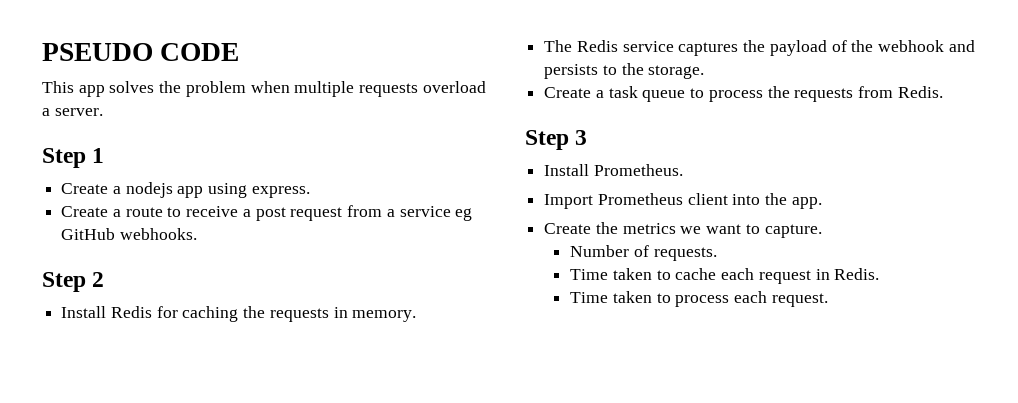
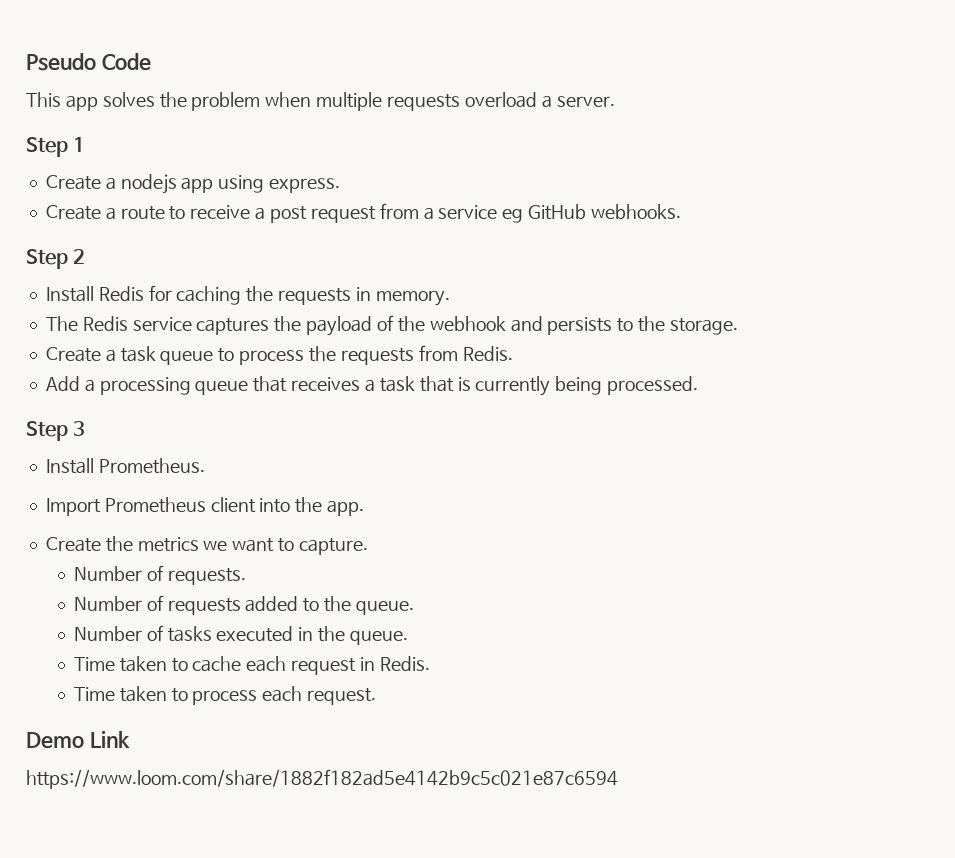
- PSEUDO CODE
+ Pseudo Code
+ Add a processing queue that receives a task that is currently being processed.
+ Number of requests added to the queue.
+ Number of tasks executed in the queue.
+ Demo Link
+ https://www.loom.com/share/1882f182ad5e4142b9c5c021e87c6594

